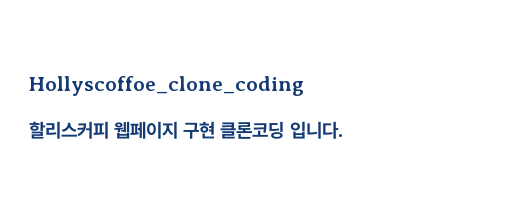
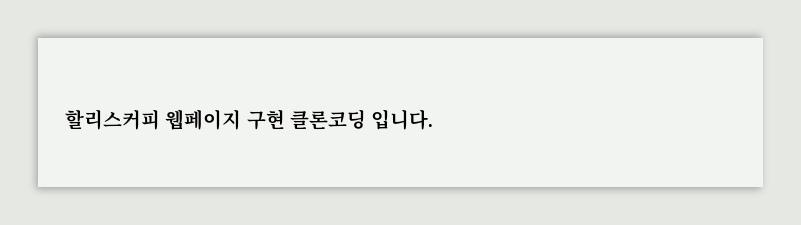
- Hollyscoffoe_clone_coding

